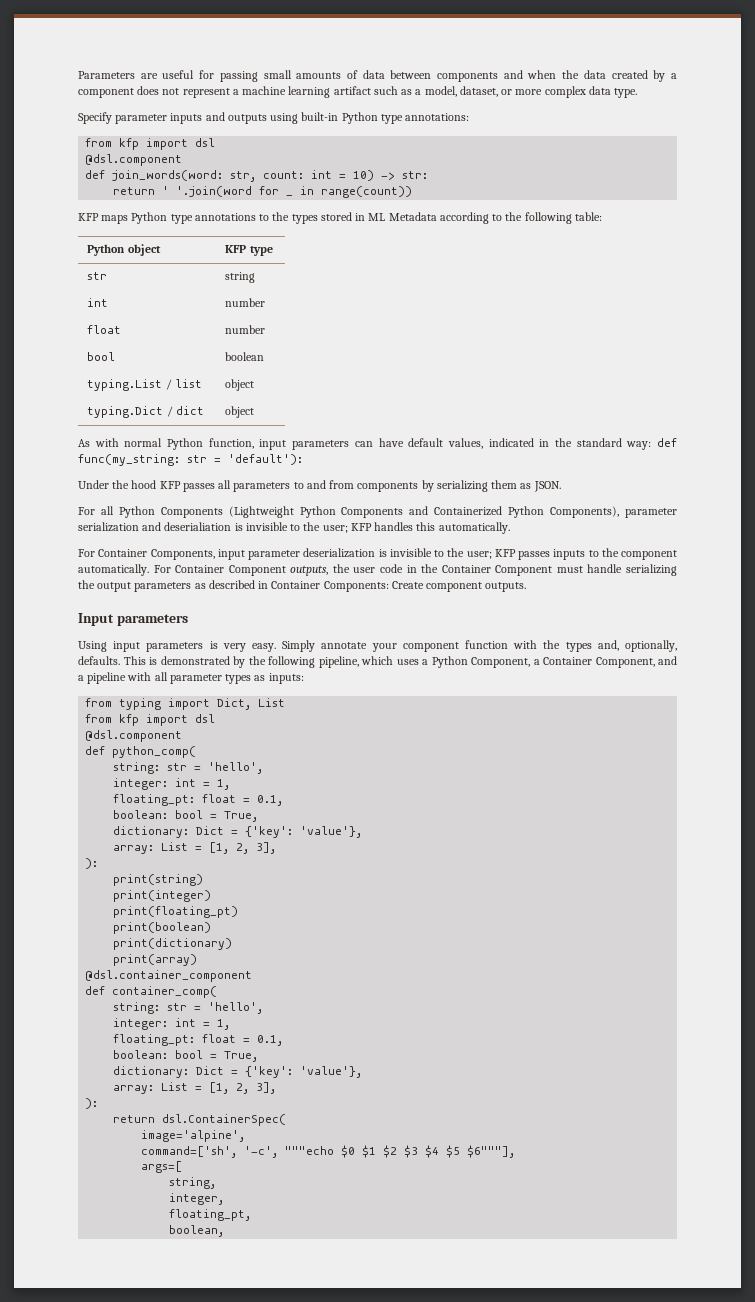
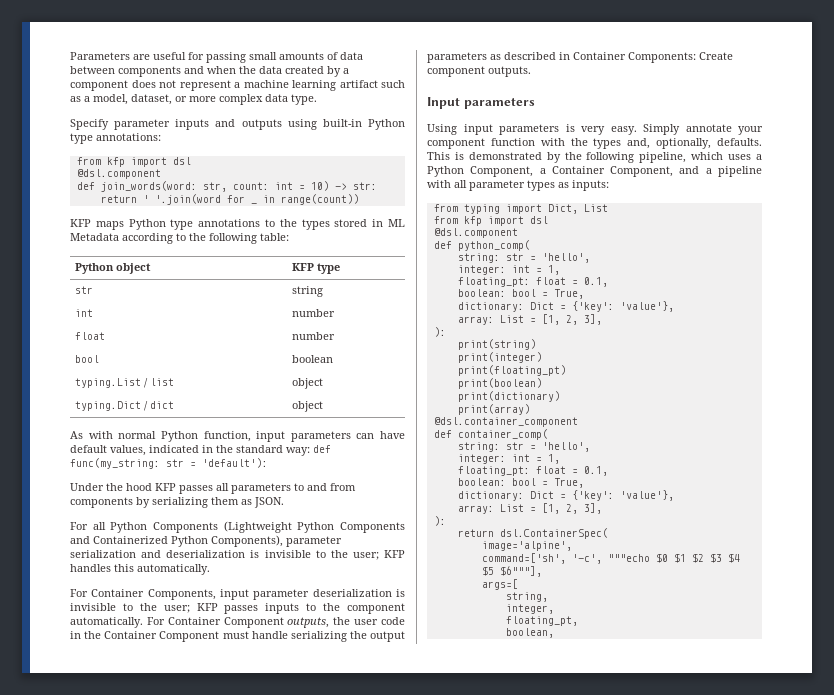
- For all Python Components (Lightweight Python Components and Containerized Python Components), parameter serialization and deserialiation is invisible to the user; KFP handles this automatically.
+ For all Python Components (Lightweight Python Components and Containerized Python Components), parameter serialization and deserialization is invisible to the user; KFP handles this automatically.

